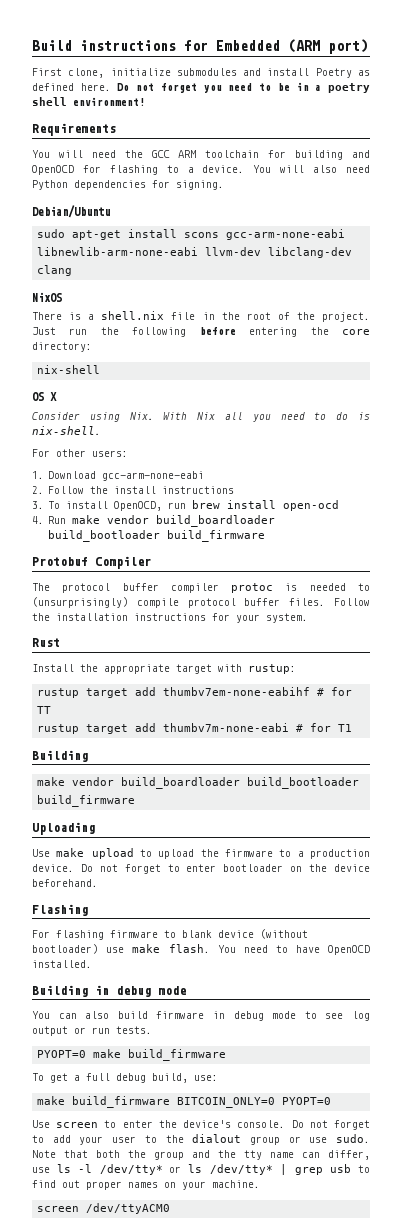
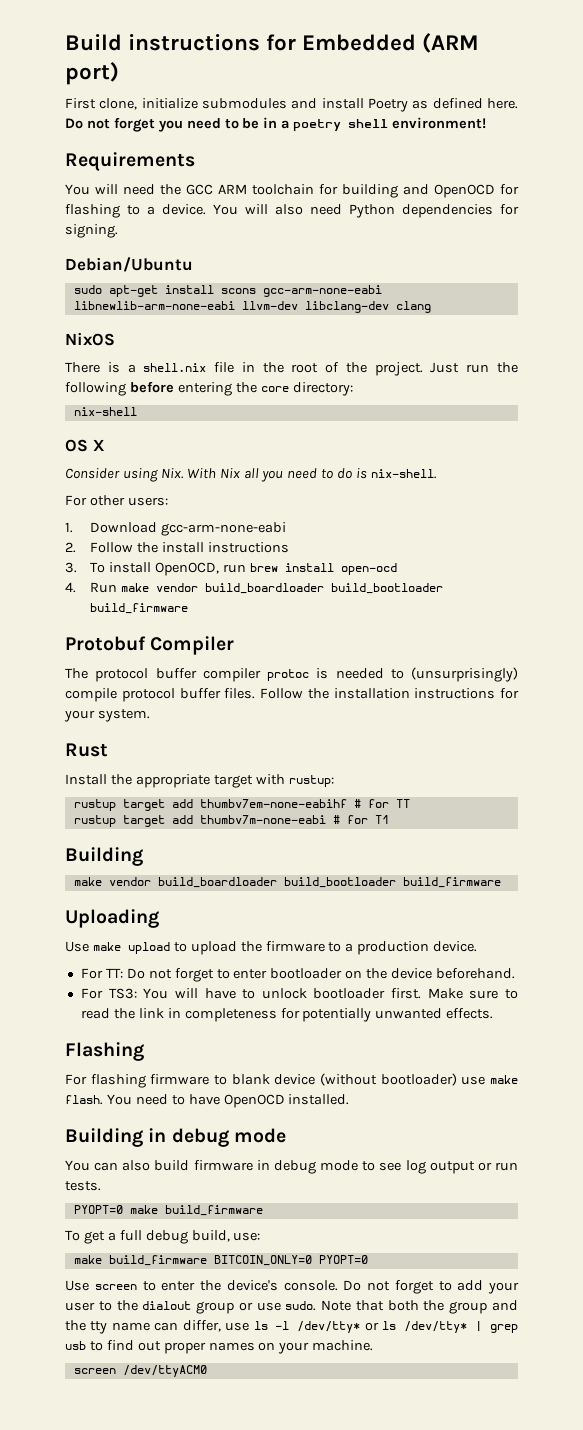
- Use make upload to upload the firmware to a production device. Do not forget to enter bootloader on the device beforehand.
+ Use make upload to upload the firmware to a production device.
+ For TT: Do not forget to enter bootloader on the device beforehand.
+ For TS3: You will have to unlock bootloader first. Make sure to read the link in completeness for potentially unwanted effects.

